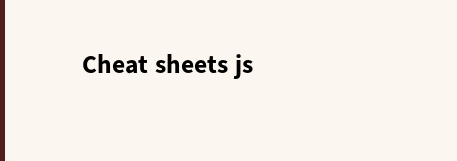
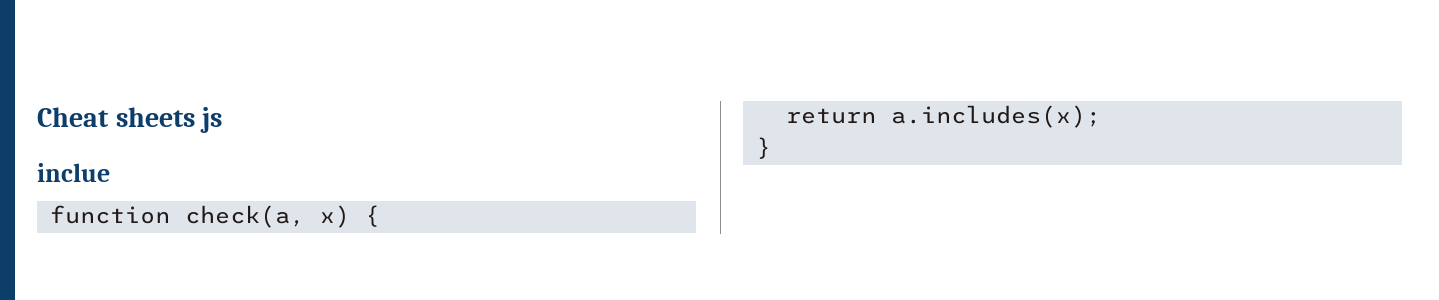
+ inclue
+ function check(a, x) {
+ return a.includes(x);
+ }

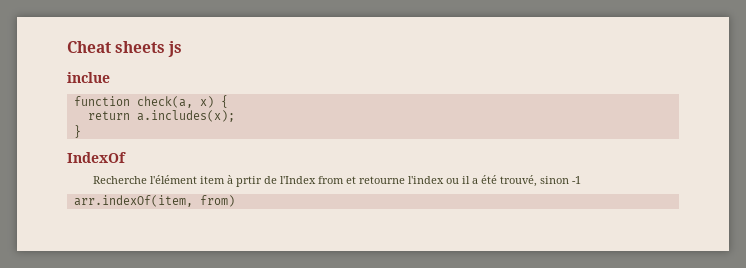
+ IndexOf
+ Recherche l'élément item à prtir de l'Index from et retourne l'index ou il a été trouvé, sinon -1
+ arr.indexOf(item, from)

